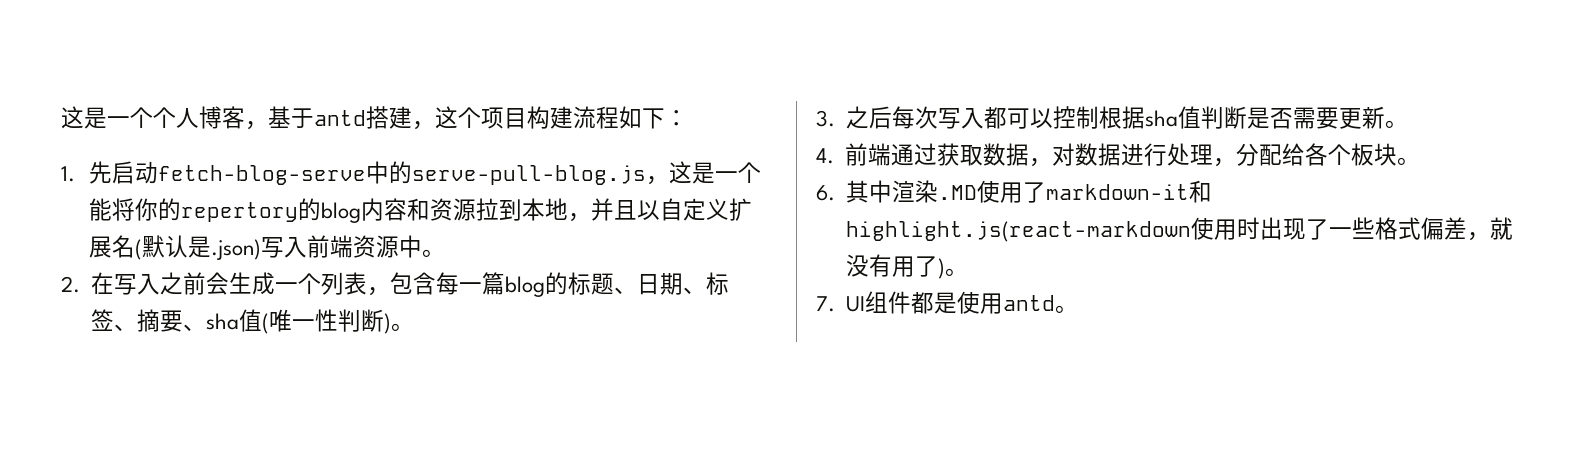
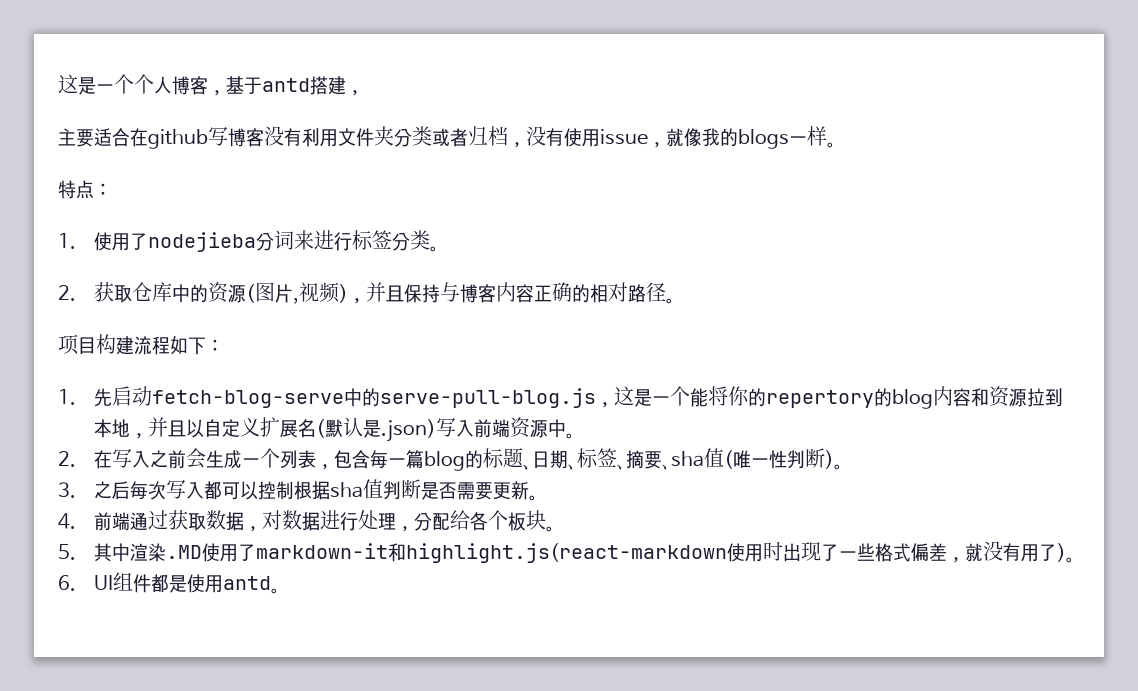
- 这是一个个人博客，基于antd搭建，这个项目构建流程如下：
+ 这是一个个人博客，基于antd搭建，
+ 主要适合在github写博客没有利用文件夹分类或者归档，没有使用issue，就像我的blogs一样。
+ 特点：
+ 1.使用了nodejieba分词来进行标签分类。
+ 2.获取仓库中的资源(图片,视频)，并且保持与博客内容正确的相对路径。
+ 项目构建流程如下：
- 6.其中渲染.MD使用了markdown-it和highlight.js(react-markdown使用时出现了一些格式偏差，就没有用了)。
+ 5.其中渲染.MD使用了markdown-it和highlight.js(react-markdown使用时出现了一些格式偏差，就没有用了)。
- 7. UI组件都是使用antd。
+ 6. UI组件都是使用antd。

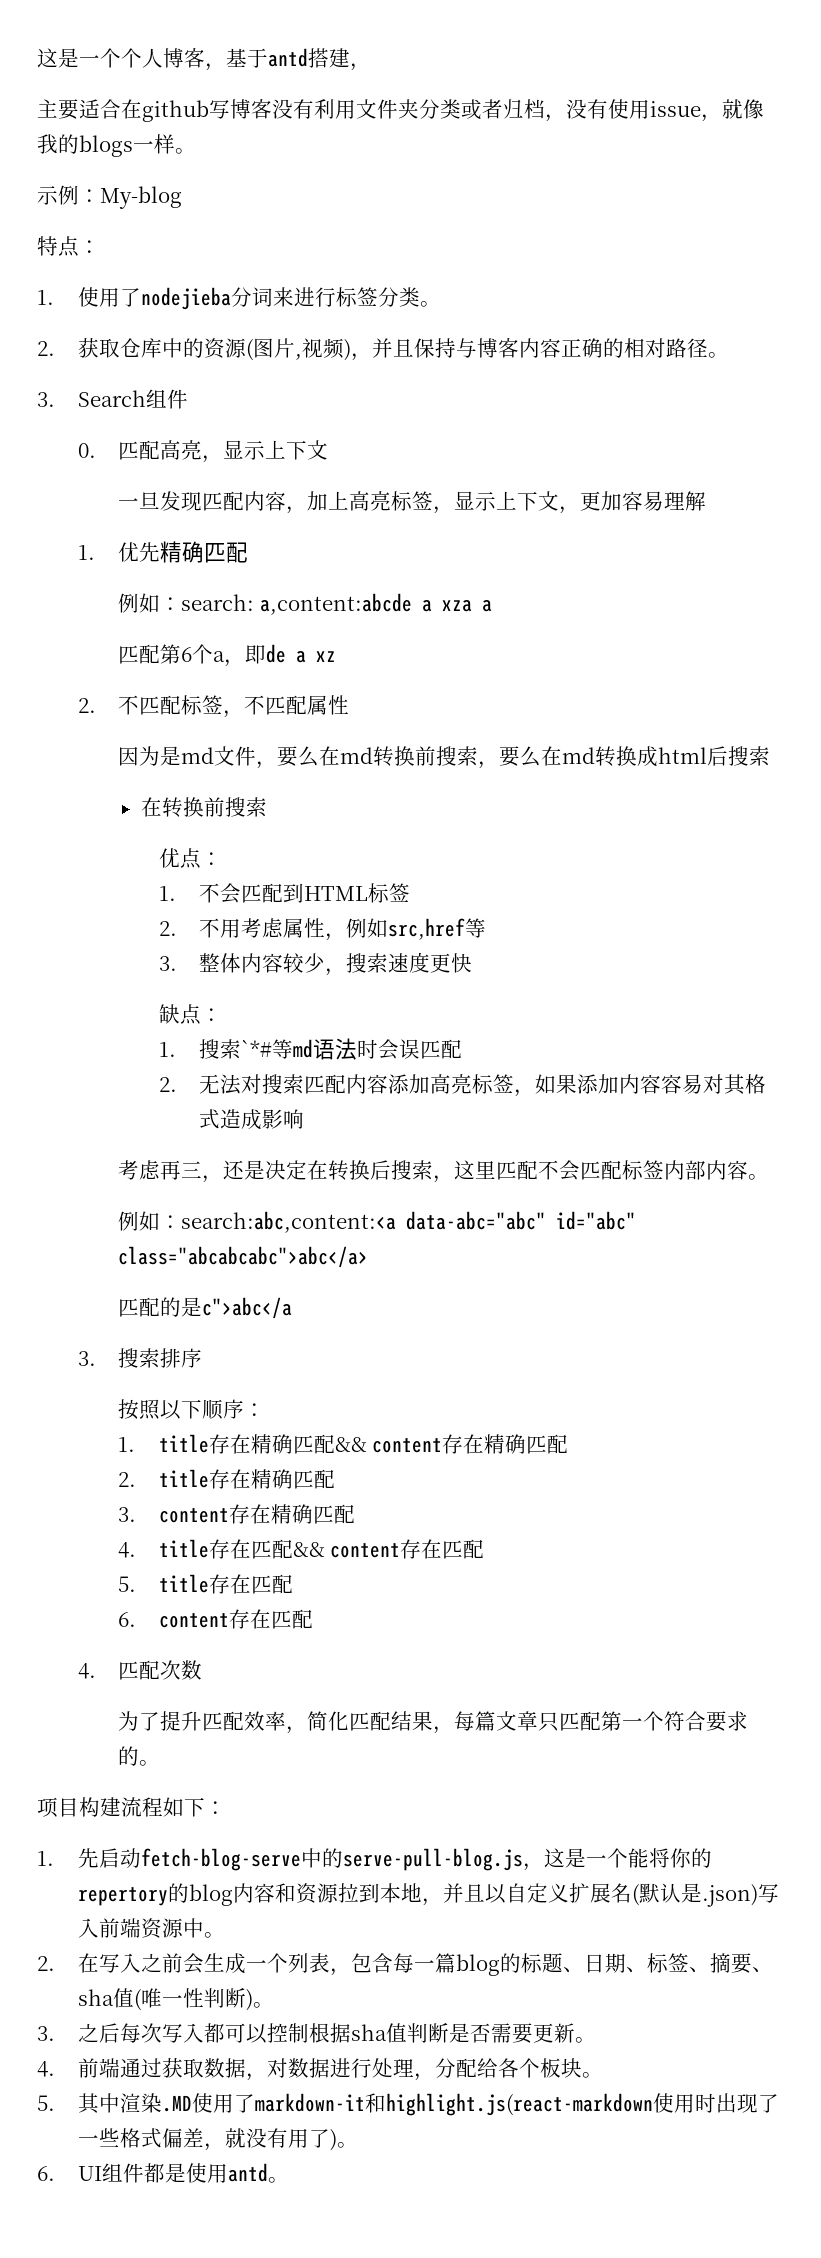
+ 示例：My-blog
+ 3. Search组件
+ 0.匹配高亮，显示上下文
+ 一旦发现匹配内容，加上高亮标签，显示上下文，更加容易理解
+ 1.优先精确匹配
+ 例如：search: a,content:abcde a xza a
+ 匹配第6个a，即de a xz
+ 2.不匹配标签，不匹配属性
+ 因为是md文件，要么在md转换前搜索，要么在md转换成html后搜索
+ 在转换前搜索
+ 优点：
+ 1.不会匹配到HTML标签
+ 2.不用考虑属性，例如src,href等
+ 3.整体内容较少，搜索速度更快
+ 缺点：
+ 1.搜索`*#等md语法时会误匹配
+ 2.无法对搜索匹配内容添加高亮标签，如果添加内容容易对其格式造成影响
+ 考虑再三，还是决定在转换后搜索，这里匹配不会匹配标签内部内容。
+ 例如：search:abc,content:<a data-abc="abc" id="abc" class="abcabcabc">abc</a>
+ 匹配的是c">abc</a
+ 3.搜索排序
+ 按照以下顺序：
+ 1. title存在精确匹配&& content存在精确匹配
+ 2. title存在精确匹配
+ 3. content存在精确匹配
+ 4. title存在匹配&& content存在匹配
+ 5. title存在匹配
+ 6. content存在匹配
+ 4.匹配次数
+ 为了提升匹配效率，简化匹配结果，每篇文章只匹配第一个符合要求的。

